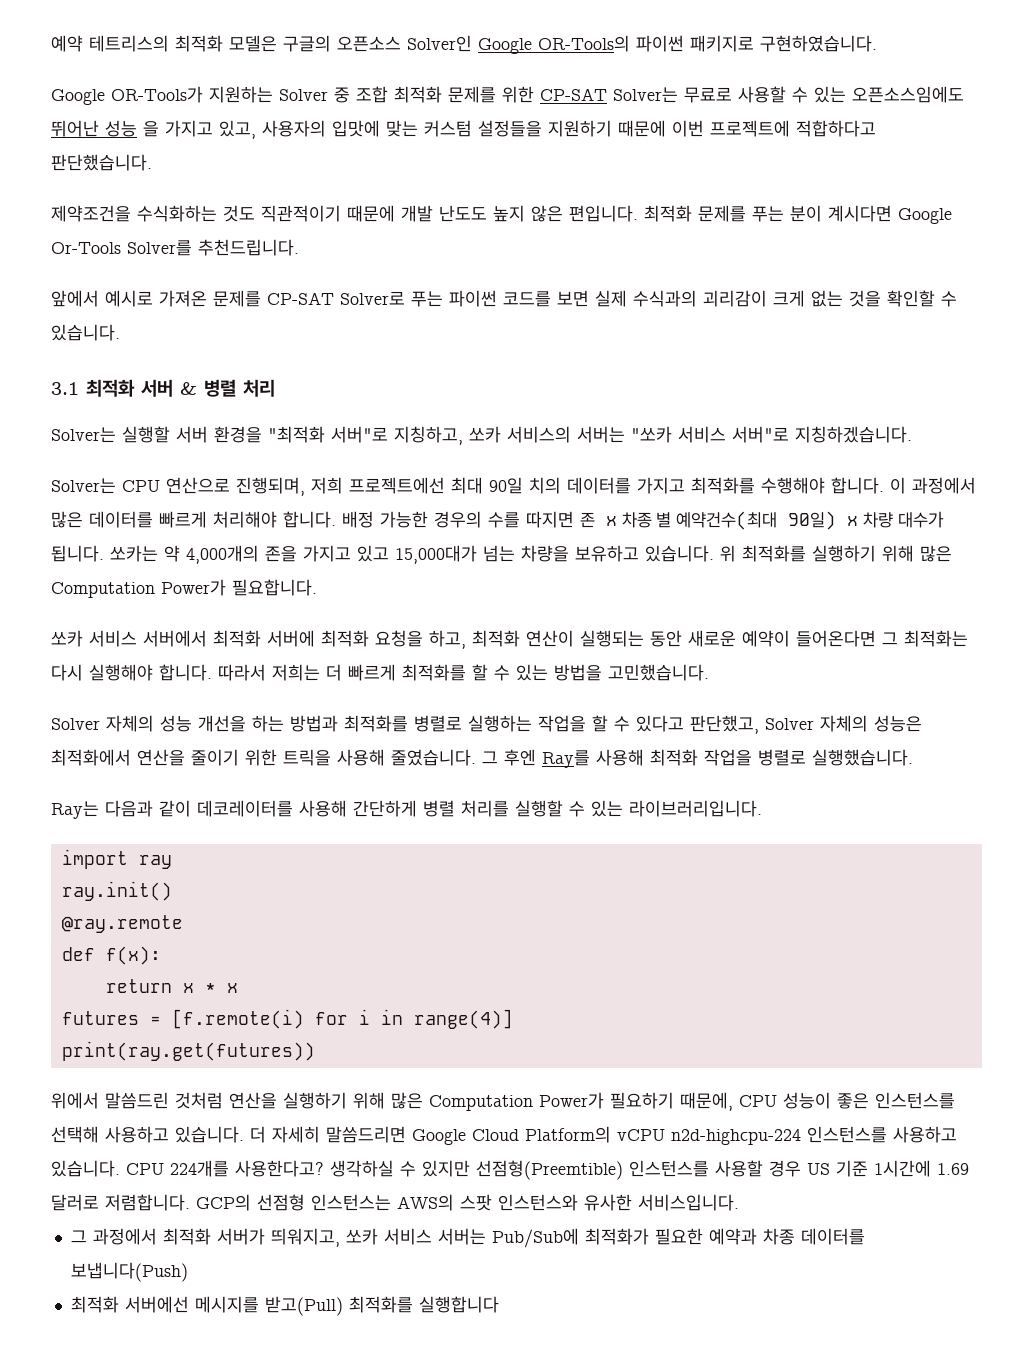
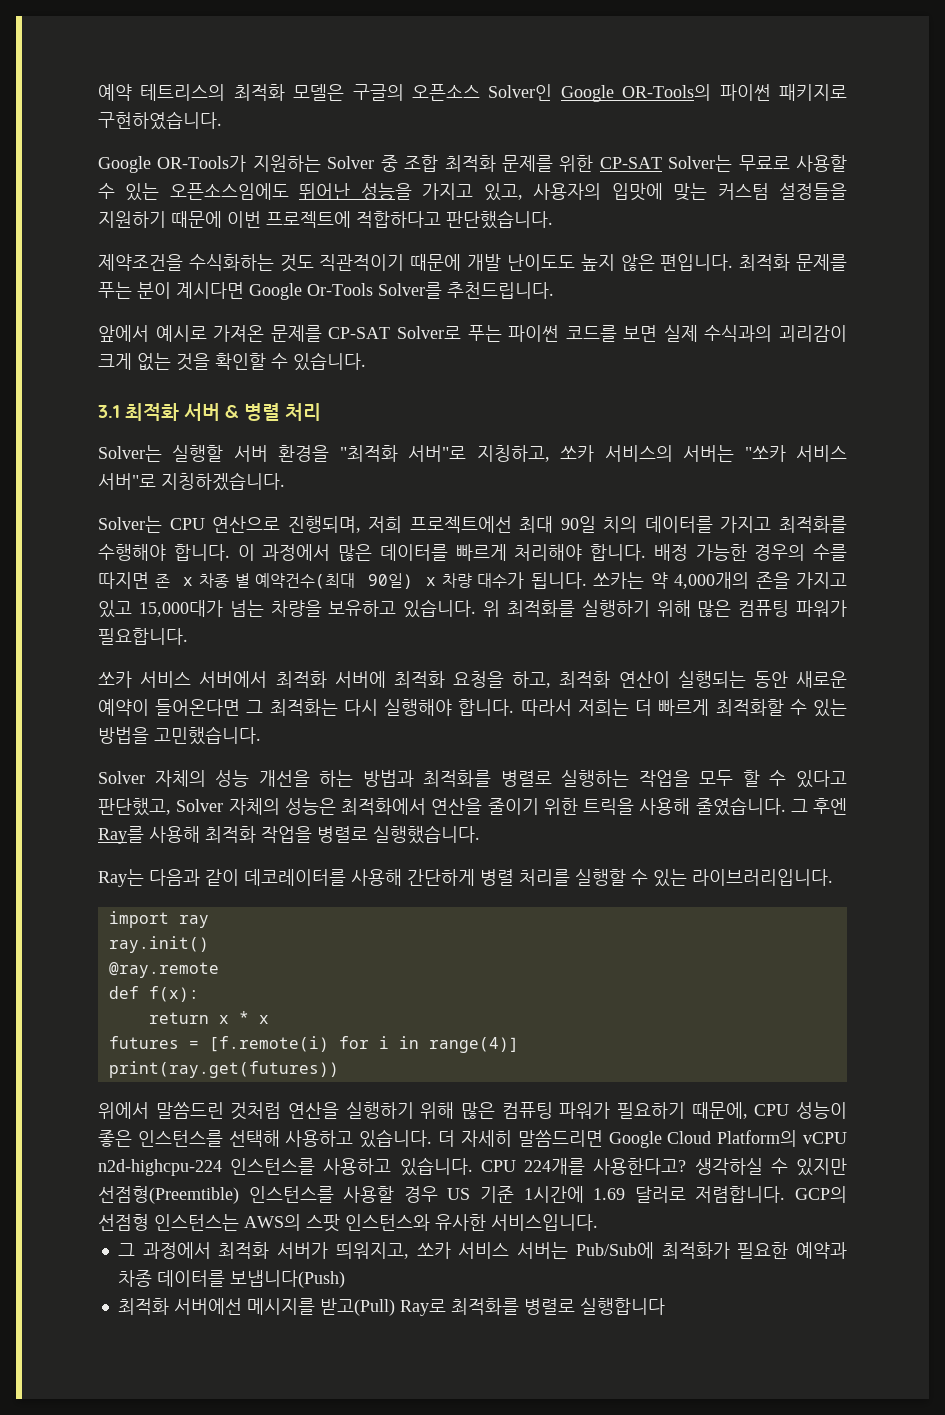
- Google OR-Tools가 지원하는 Solver 중 조합 최적화 문제를 위한 CP-SAT Solver는 무료로 사용할 수 있는 오픈소스임에도 뛰어난 성능 을 가지고 있고, 사용자의 입맛에 맞는 커스텀 설정들을 지원하기 때문에 이번 프로젝트에 적합하다고 판단했습니다.
+ Google OR-Tools가 지원하는 Solver 중 조합 최적화 문제를 위한 CP-SAT Solver는 무료로 사용할 수 있는 오픈소스임에도 뛰어난 성능을 가지고 있고, 사용자의 입맛에 맞는 커스텀 설정들을 지원하기 때문에 이번 프로젝트에 적합하다고 판단했습니다.
- 제약조건을 수식화하는 것도 직관적이기 때문에 개발 난도도 높지 않은 편입니다.
+ 제약조건을 수식화하는 것도 직관적이기 때문에 개발 난이도도 높지 않은 편입니다.
- 위 최적화를 실행하기 위해 많은 Computation Power가 필요합니다.
+ 위 최적화를 실행하기 위해 많은 컴퓨팅 파워가 필요합니다.
- 따라서 저희는 더 빠르게 최적화를 할 수 있는 방법을 고민했습니다.
+ 따라서 저희는 더 빠르게 최적화할 수 있는 방법을 고민했습니다.
- Solver 자체의 성능 개선을 하는 방법과 최적화를 병렬로 실행하는 작업을 할 수 있다고 판단했고, Solver 자체의 성능은 최적화에서 연산을 줄이기 위한 트릭을 사용해 줄였습니다.
+ Solver 자체의 성능 개선을 하는 방법과 최적화를 병렬로 실행하는 작업을 모두 할 수 있다고 판단했고, Solver 자체의 성능은 최적화에서 연산을 줄이기 위한 트릭을 사용해 줄였습니다.
- 위에서 말씀드린 것처럼 연산을 실행하기 위해 많은 Computation Power가 필요하기 때문에, CPU 성능이 좋은 인스턴스를 선택해 사용하고 있습니다.
+ 위에서 말씀드린 것처럼 연산을 실행하기 위해 많은 컴퓨팅 파워가 필요하기 때문에, CPU 성능이 좋은 인스턴스를 선택해 사용하고 있습니다.
- 최적화 서버에선 메시지를 받고(Pull) 최적화를 실행합니다
+ 최적화 서버에선 메시지를 받고(Pull) Ray로 최적화를 병렬로 실행합니다

